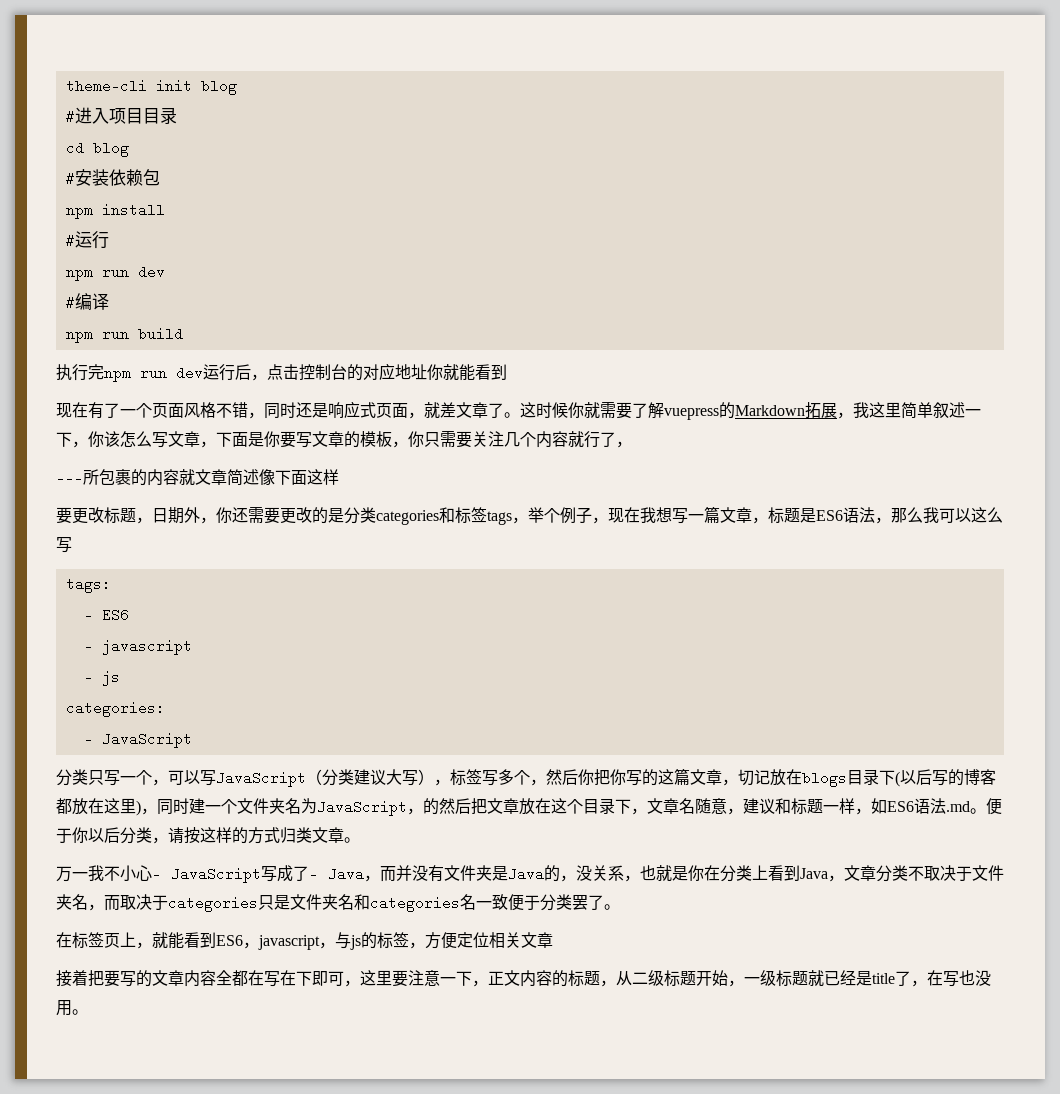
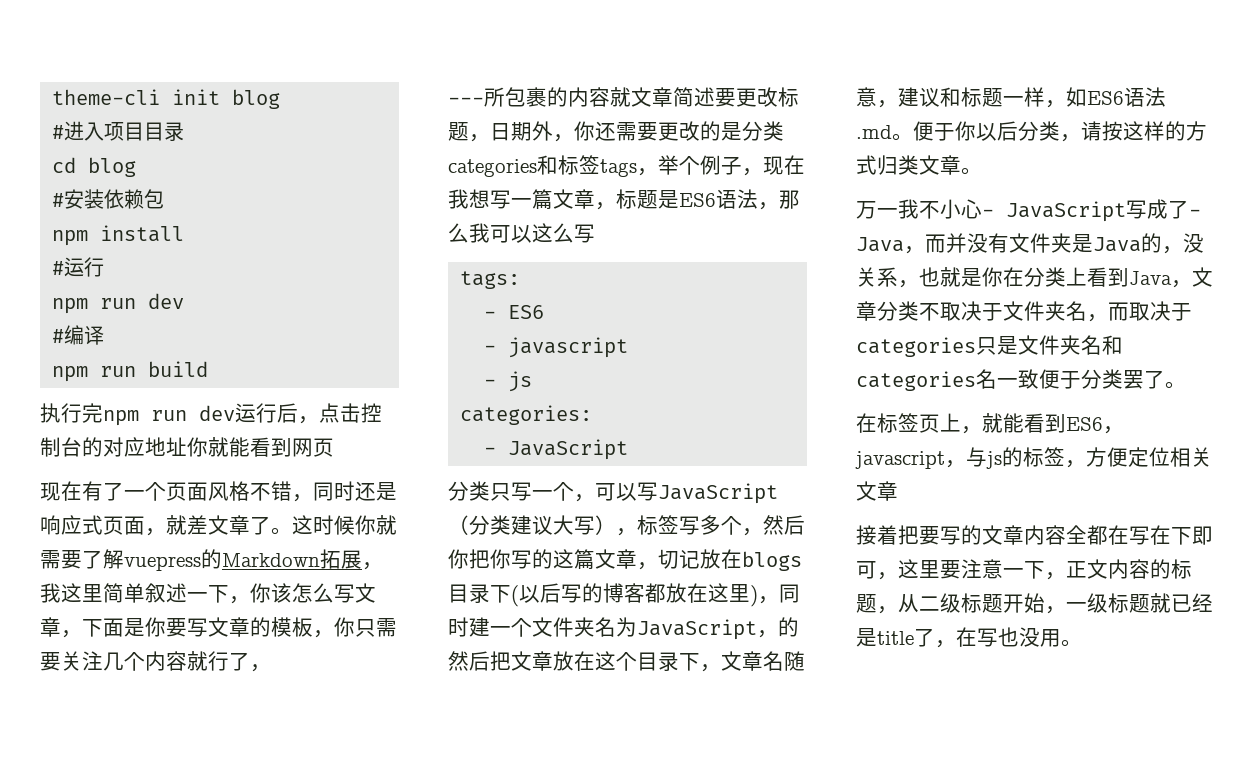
- 执行完npm run dev运行后，点击控制台的对应地址你就能看到
+ 执行完npm run dev运行后，点击控制台的对应地址你就能看到网页
- ---所包裹的内容就文章简述像下面这样
- 要更改标题，日期外，你还需要更改的是分类categories和标签tags，举个例子，现在我想写一篇文章，标题是ES6语法，那么我可以这么写
+ ---所包裹的内容就文章简述要更改标题，日期外，你还需要更改的是分类categories和标签tags，举个例子，现在我想写一篇文章，标题是ES6语法，那么我可以这么写

